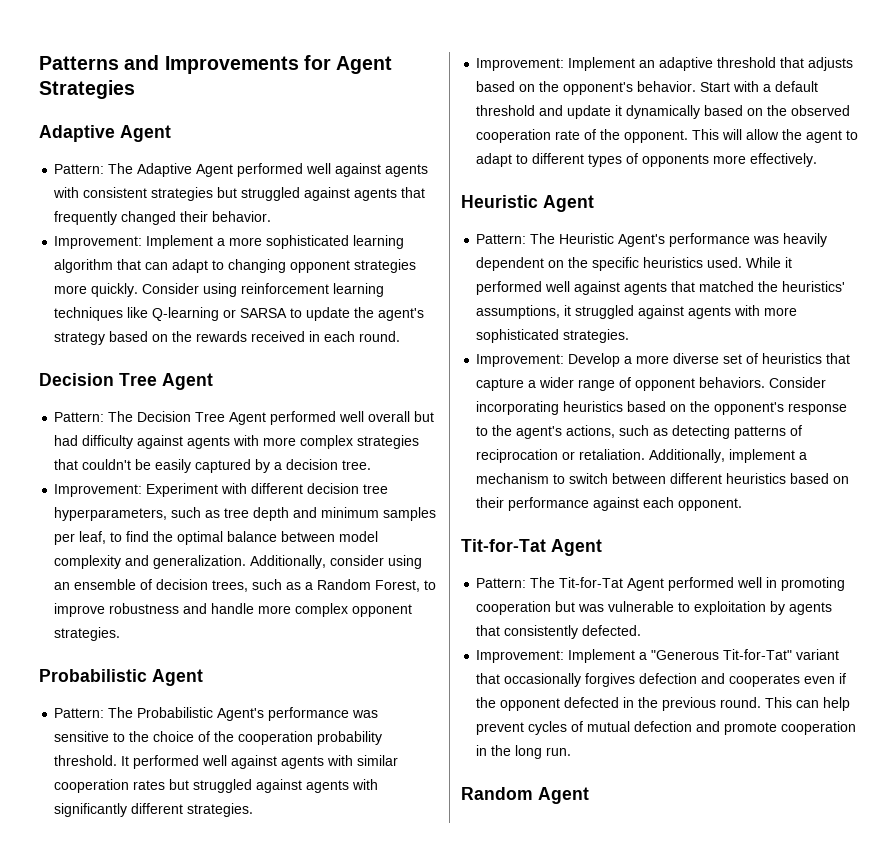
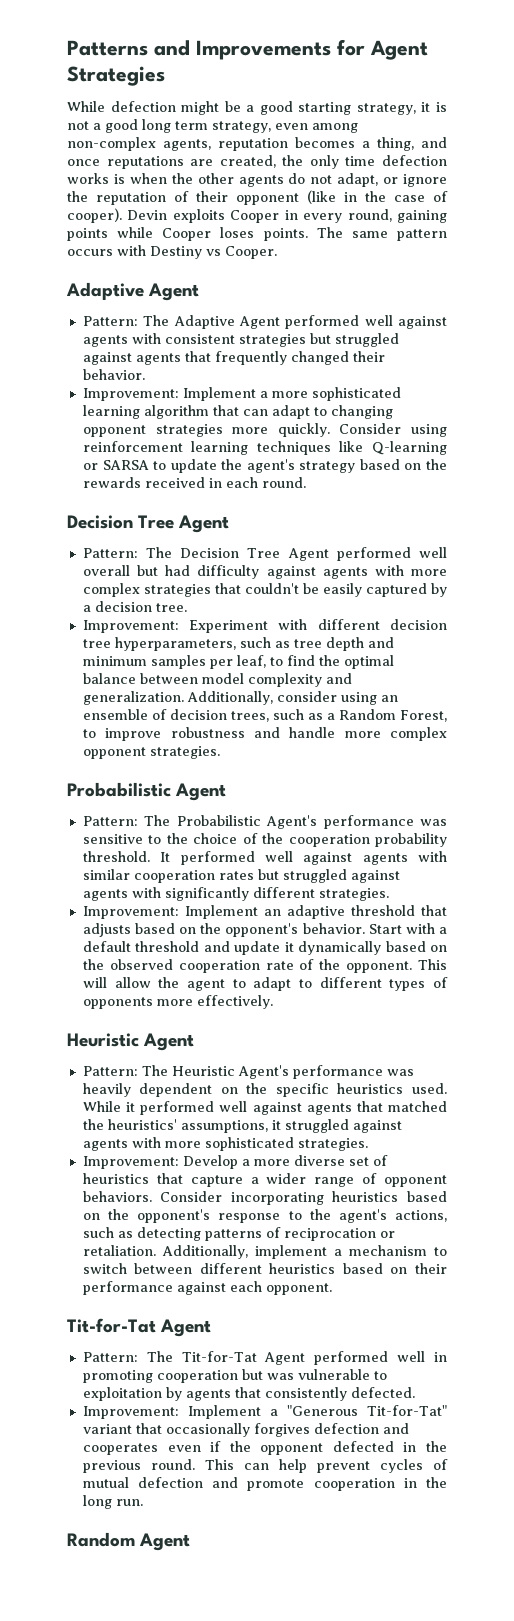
+ While defection might be a good starting strategy, it is not a good long term strategy, even among non-complex agents, reputation becomes a thing, and once reputations are created, the only time defection works is when the other agents do not adapt, or ignore the reputation of their opponent (like in the case of cooper). Devin exploits Cooper in every round, gaining points while Cooper loses points. The same pattern occurs with Destiny vs Cooper.

